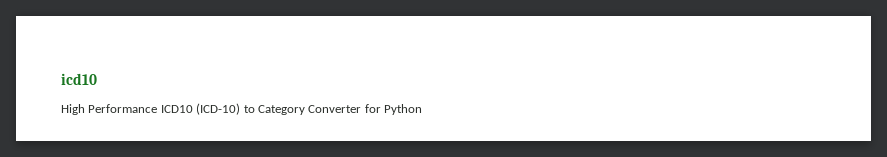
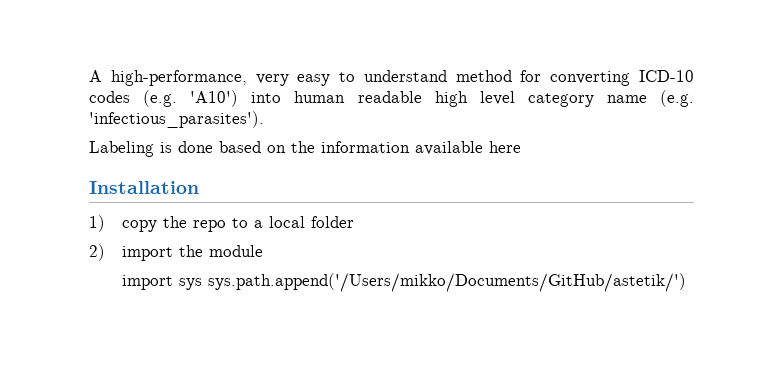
- icd10
- High Performance ICD10 (ICD-10) to Category Converter for Python
+ A high-performance, very easy to understand method for converting ICD-10 codes (e.g. 'A10') into human readable high level category name (e.g. 'infectious_parasites').
+ Labeling is done based on the information available here
+ Installation
+ 1) copy the repo to a local folder
+ 2) import the module
+ import sys sys.path.append('/Users/mikko/Documents/GitHub/astetik/')

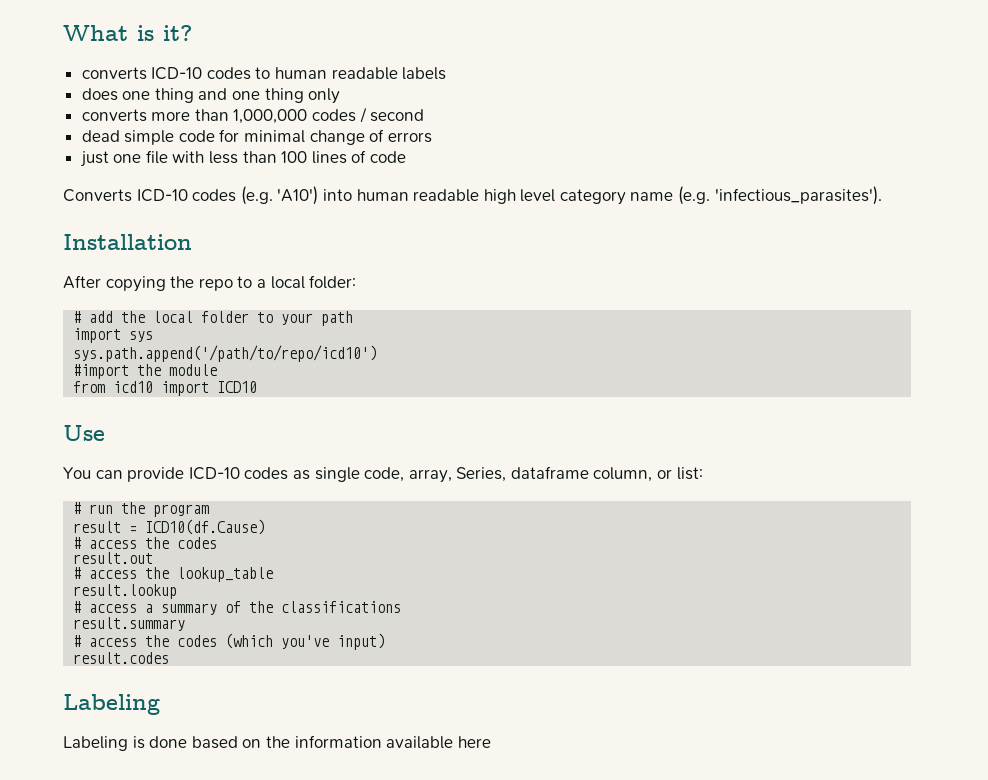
- A high-performance, very easy to understand method for converting ICD-10 codes (e.g. 'A10') into human readable high level category name (e.g. 'infectious_parasites').
+ What is it?
+ converts ICD-10 codes to human readable labels
+ does one thing and one thing only
+ converts more than 1,000,000 codes / second
+ dead simple code for minimal change of errors
+ just one file with less than 100 lines of code
+ Converts ICD-10 codes (e.g. 'A10') into human readable high level category name (e.g. 'infectious_parasites').
+ Installation
+ After copying the repo to a local folder:
+ # add the local folder to your path
+ import sys
+ sys.path.append('/path/to/repo/icd10')
+ #import the module
+ from icd10 import ICD10
+ Use
+ You can provide ICD-10 codes as single code, array, Series, dataframe column, or list:
+ # run the program
+ result = ICD10(df.Cause)
+ # access the codes
+ result.out
+ # access the lookup_table
+ result.lookup
+ # access a summary of the classifications
+ result.summary
+ # access the codes (which you've input)
+ result.codes
+ Labeling
- Installation
- 1) copy the repo to a local folder
- 2) import the module
- import sys sys.path.append('/Users/mikko/Documents/GitHub/astetik/')

